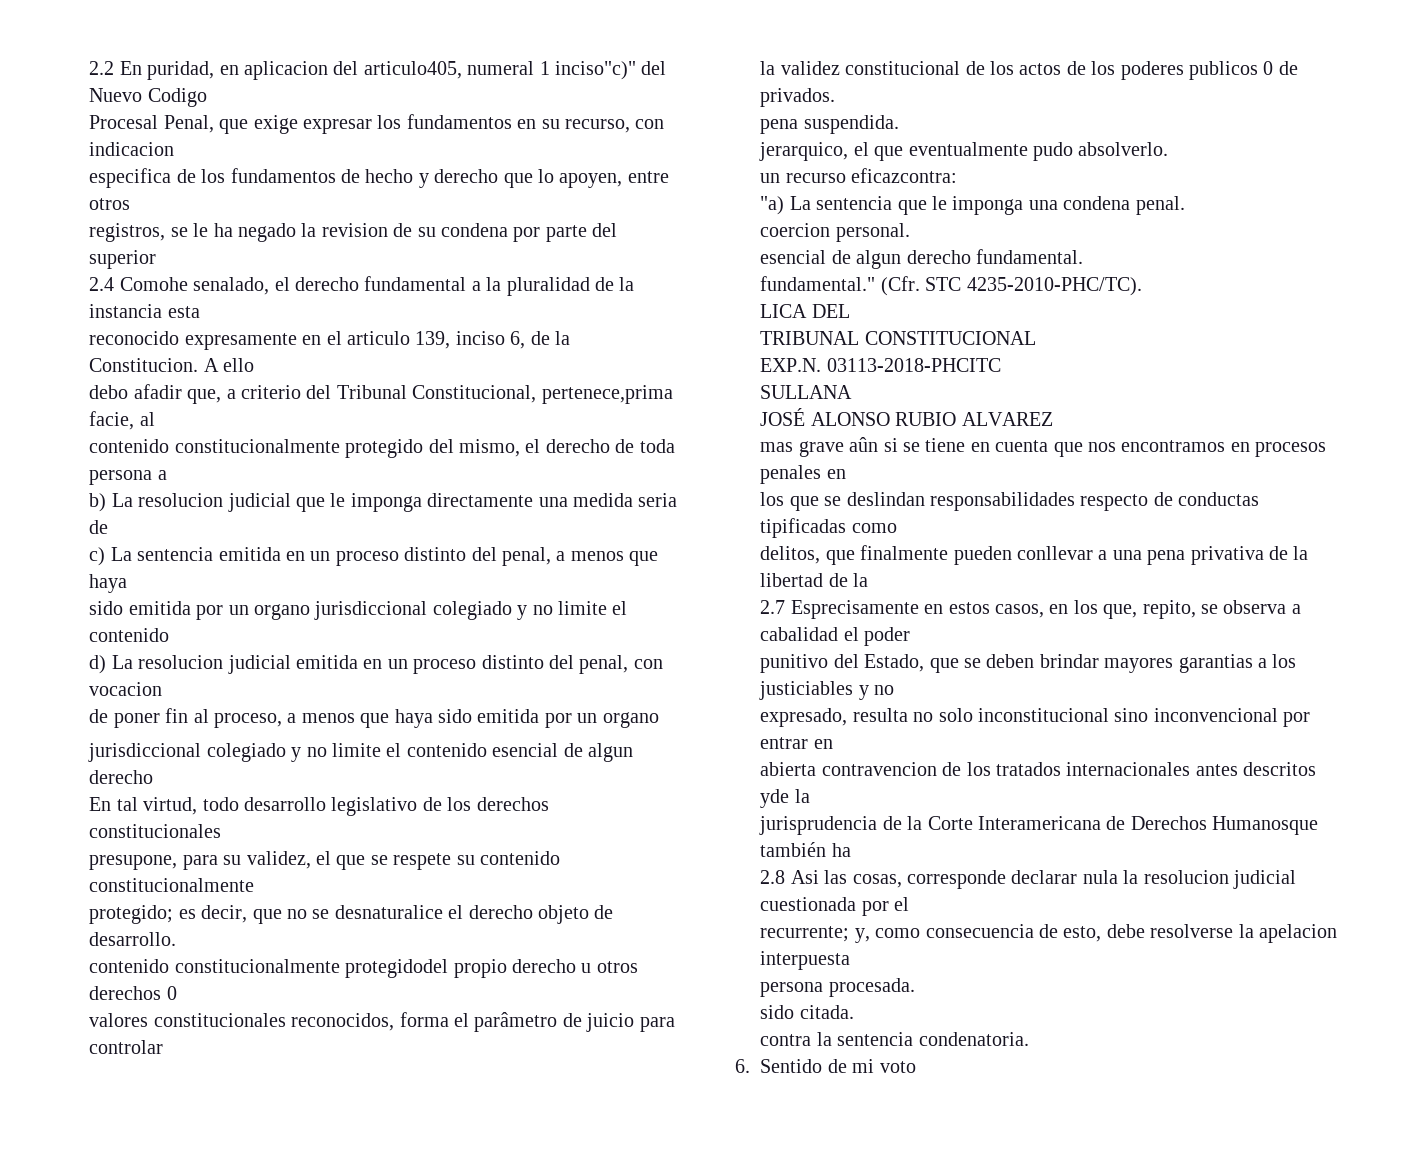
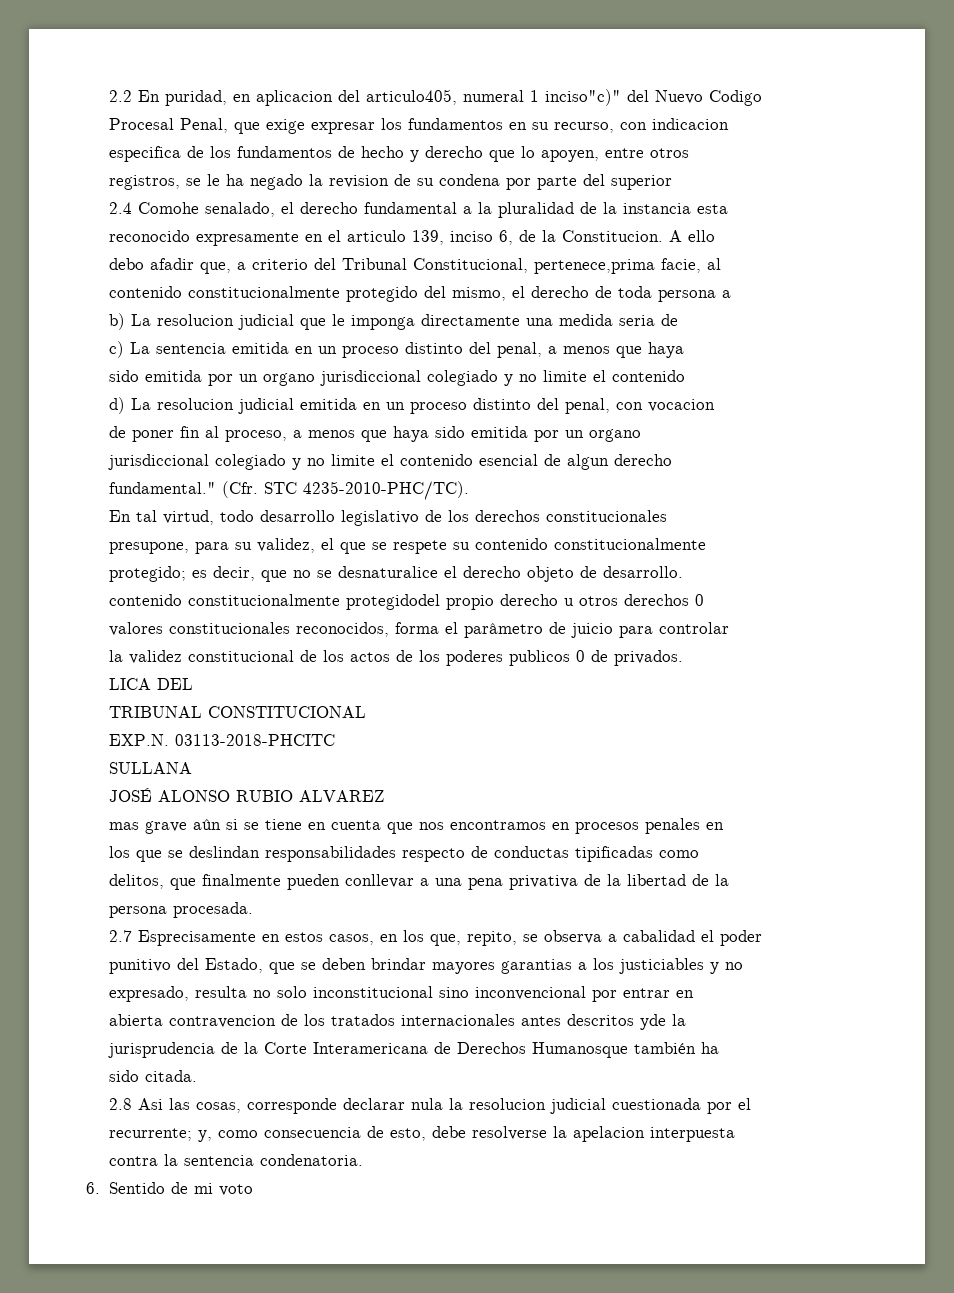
+ fundamental." (Cfr. STC 4235-2010-PHC/TC).
- pena suspendida.
- jerarquico, el que eventualmente pudo absolverlo.
- un recurso eficazcontra:
- "a) La sentencia que le imponga una condena penal.
- coercion personal.
- esencial de algun derecho fundamental.
- fundamental." (Cfr. STC 4235-2010-PHC/TC).
+ persona procesada.
+ sido citada.
- persona procesada.
- sido citada.

